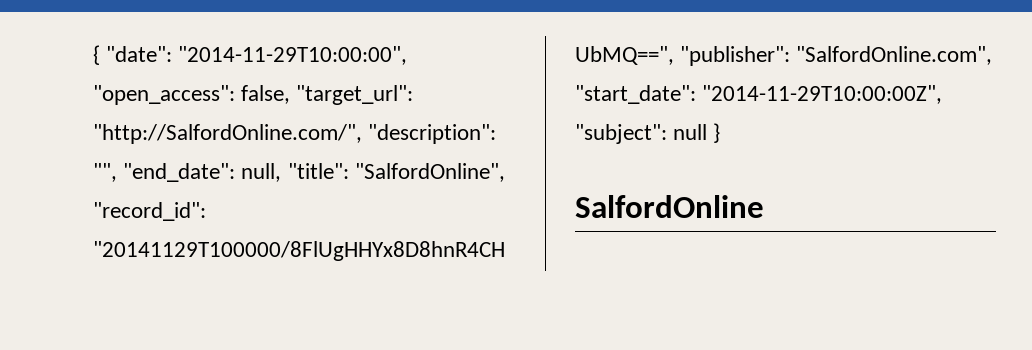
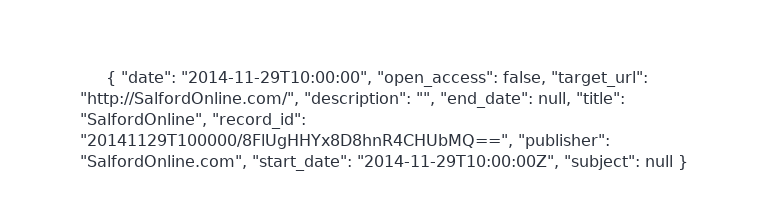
- SalfordOnline

